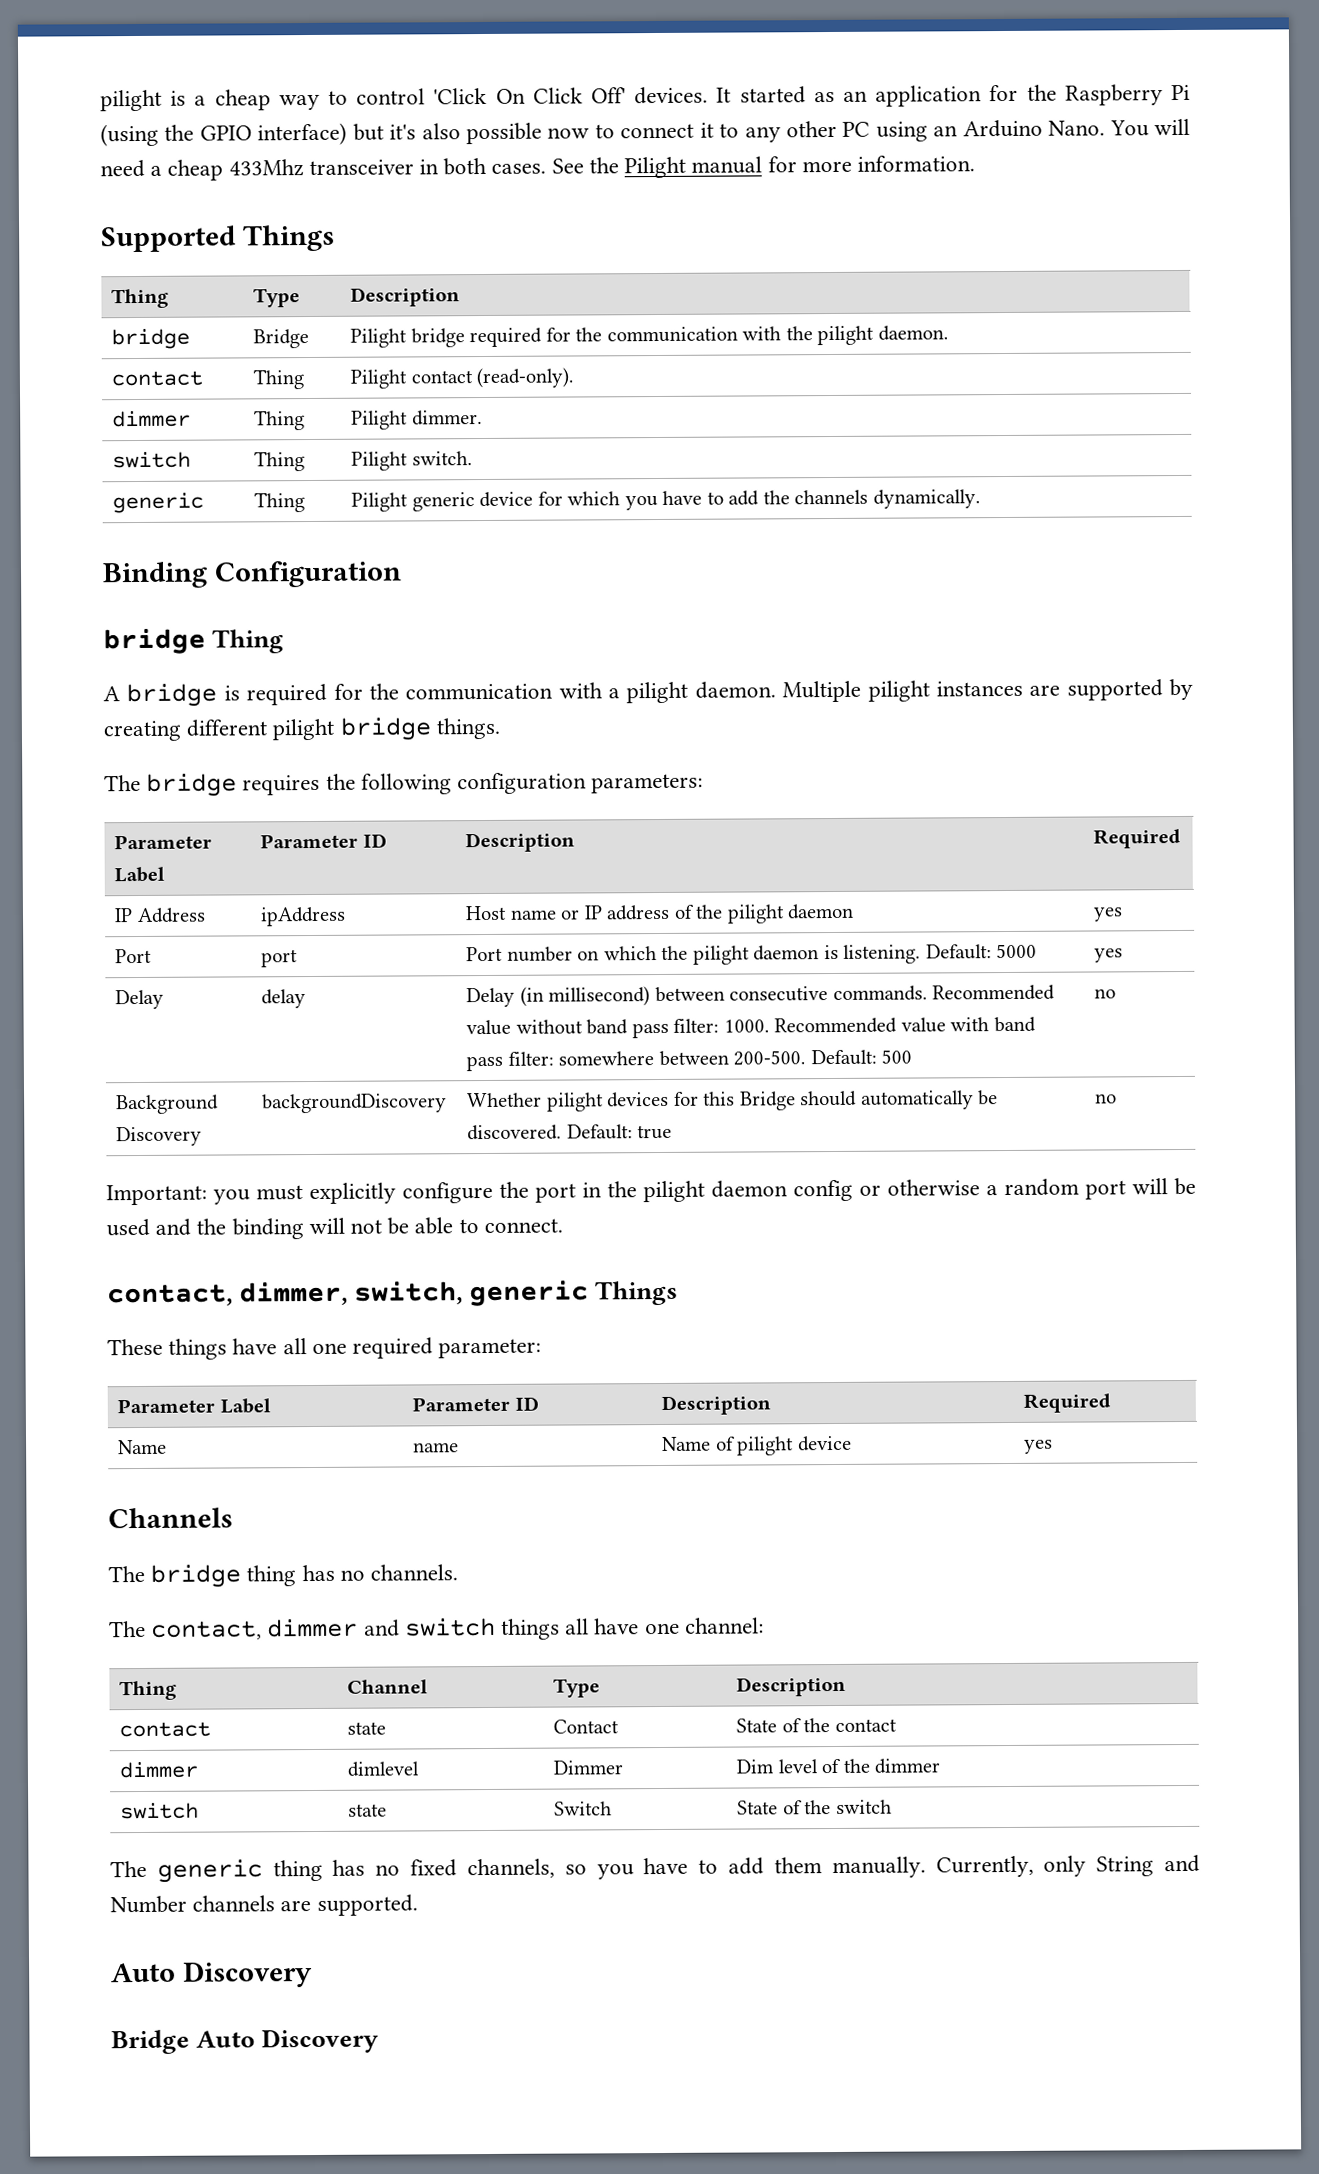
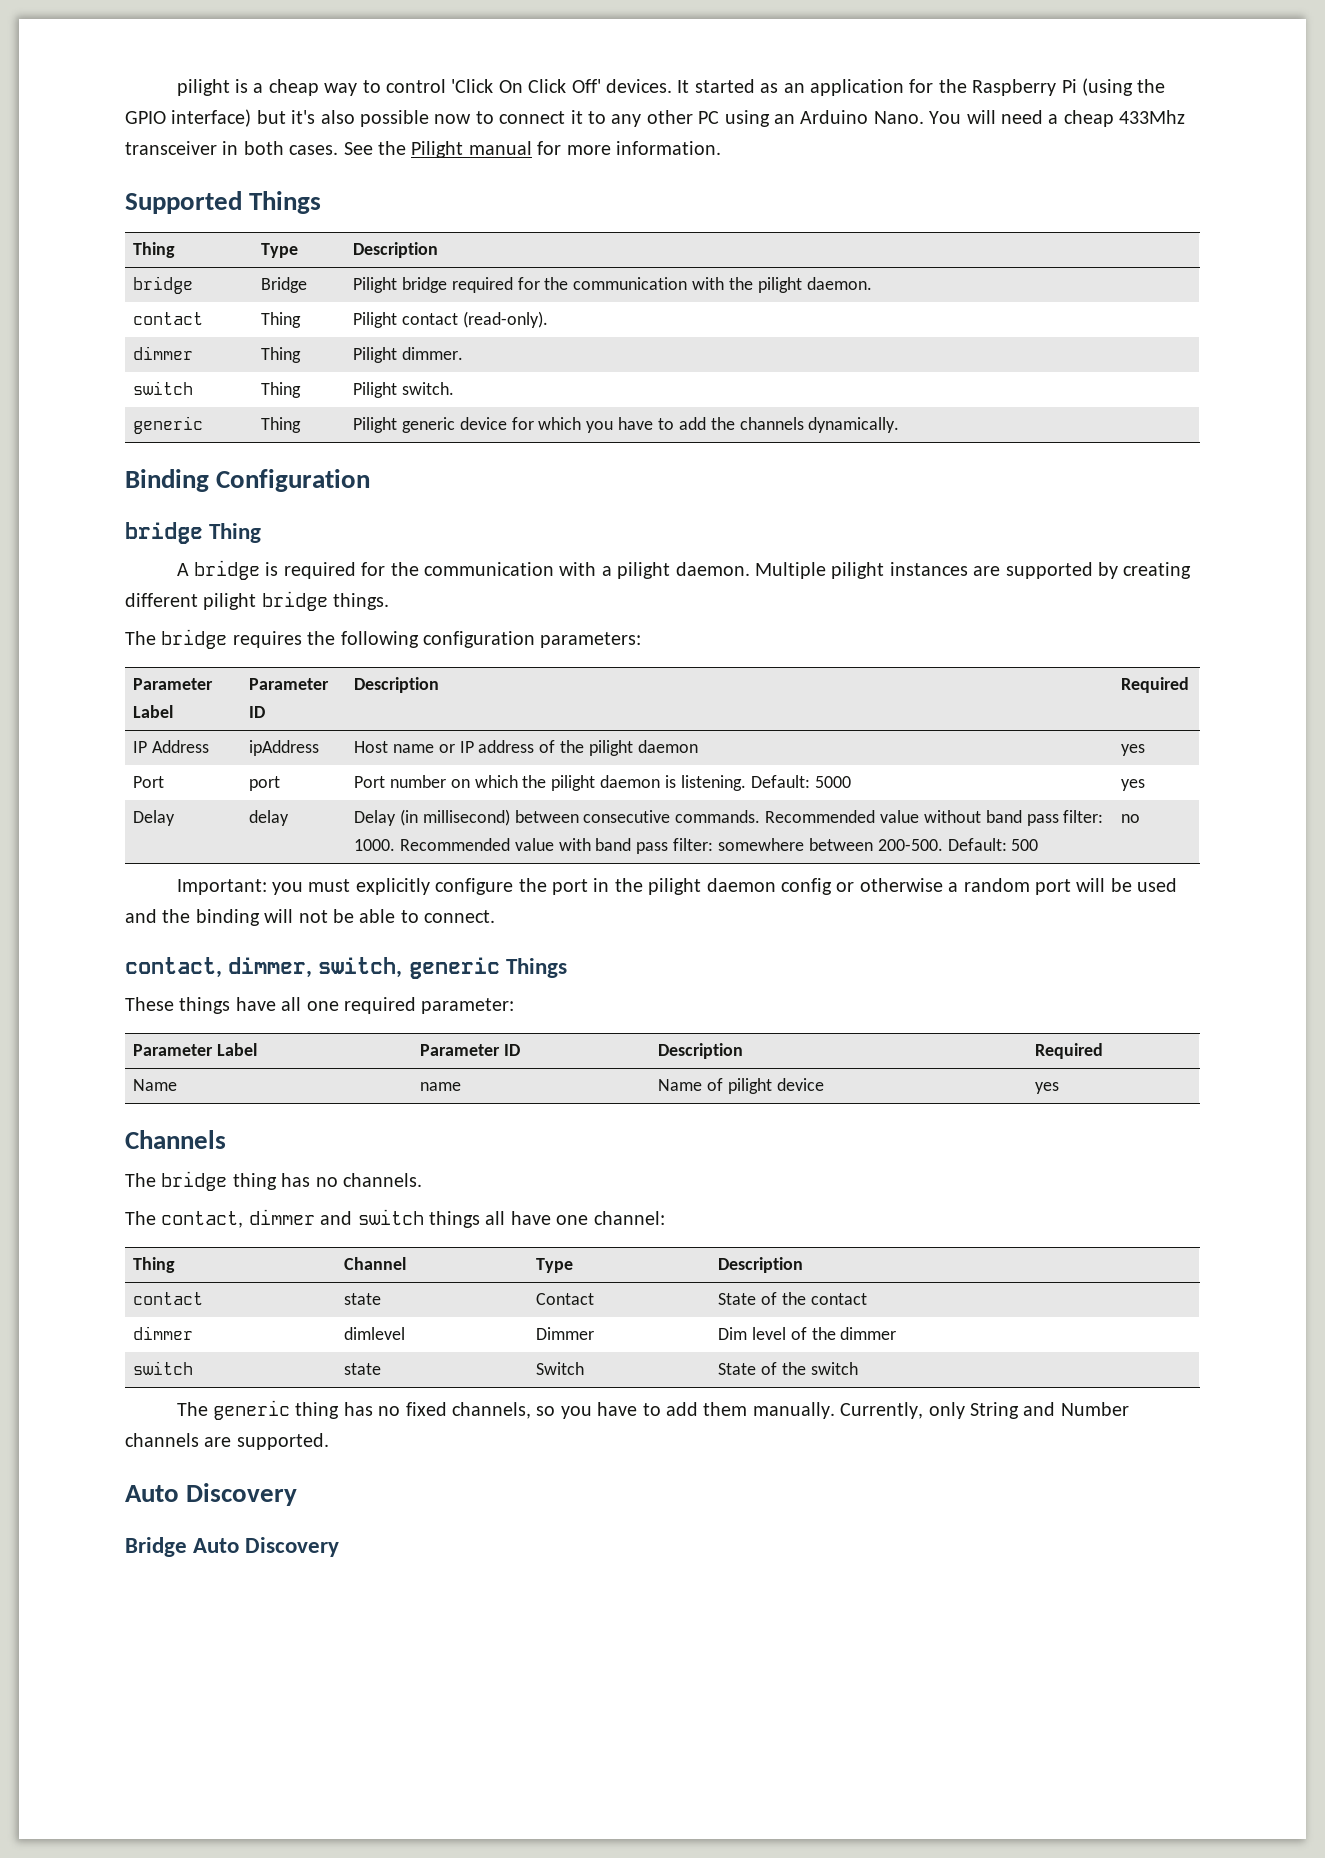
- Background Discovery | backgroundDiscovery | Whether pilight devices for this Bridge should automatically be discovered. Default: true | no

